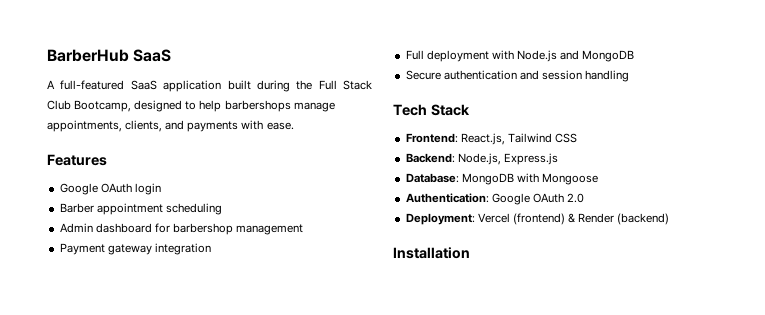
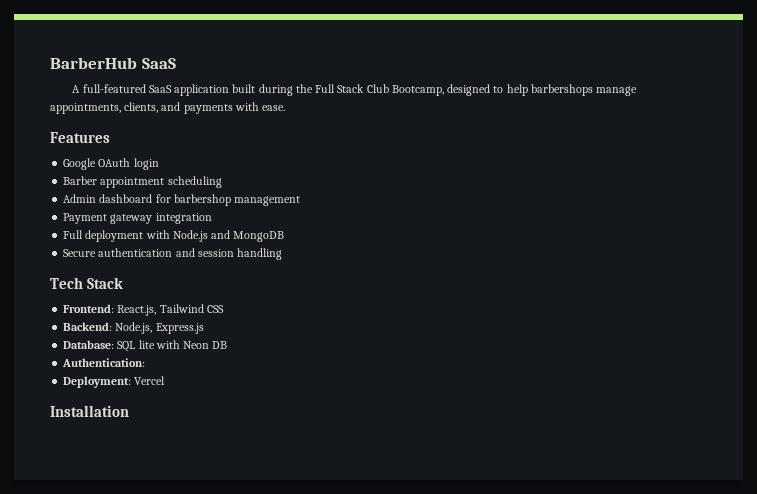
- Database: MongoDB with Mongoose
- Authentication: Google OAuth 2.0
- Deployment: Vercel (frontend) & Render (backend)
+ Database: SQL lite with Neon DB
+ Authentication:
+ Deployment: Vercel

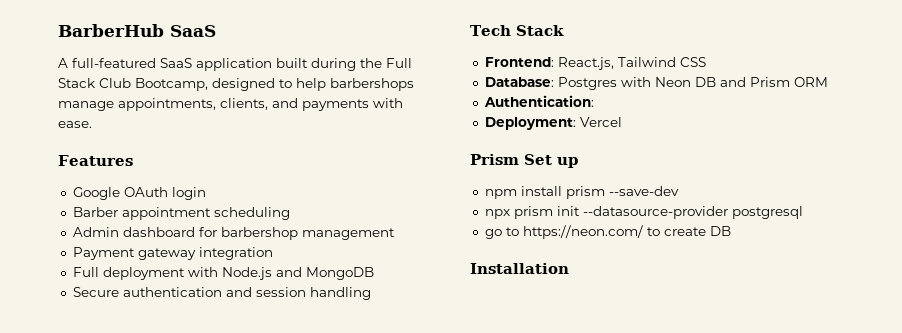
- Backend: Node.js, Express.js
- Database: SQL lite with Neon DB
+ Database: Postgres with Neon DB and Prism ORM
+ Prism Set up
+ npm install prism --save-dev
+ npx prism init --datasource-provider postgresql
+ go to https://neon.com/ to create DB

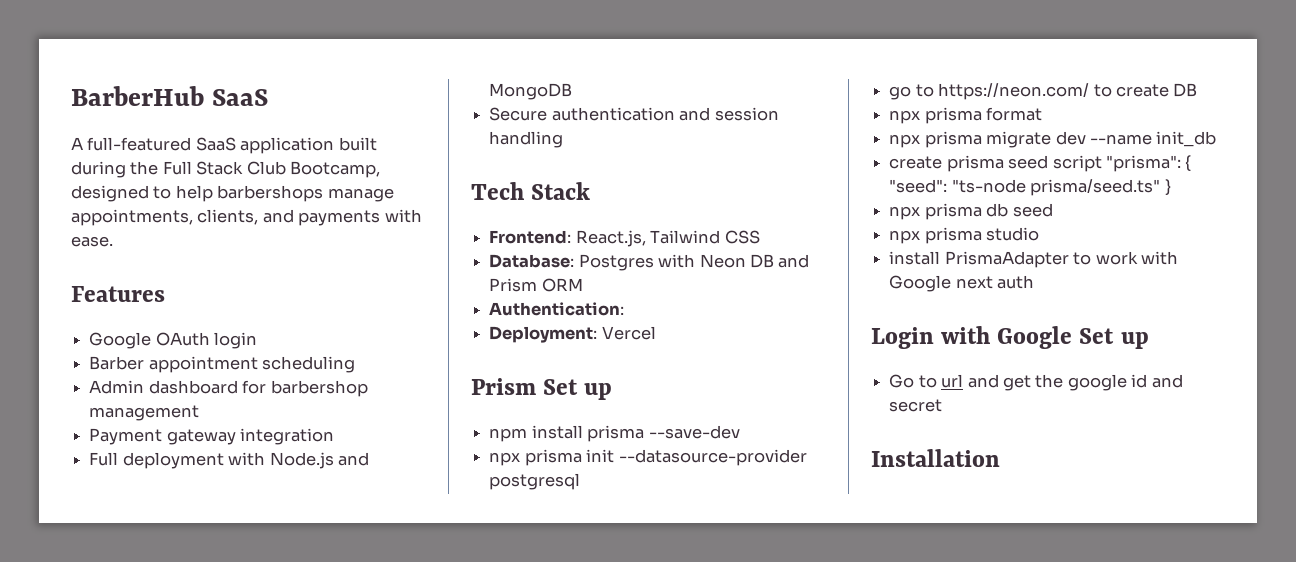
- npm install prism --save-dev
+ npm install prisma --save-dev
- npx prism init --datasource-provider postgresql
+ npx prisma init --datasource-provider postgresql
+ npx prisma format
+ npx prisma migrate dev --name init_db
+ create prisma seed script "prisma": { "seed": "ts-node prisma/seed.ts" }
+ npx prisma db seed
+ npx prisma studio
+ install PrismaAdapter to work with Google next auth
+ Login with Google Set up
+ Go to url and get the google id and secret

